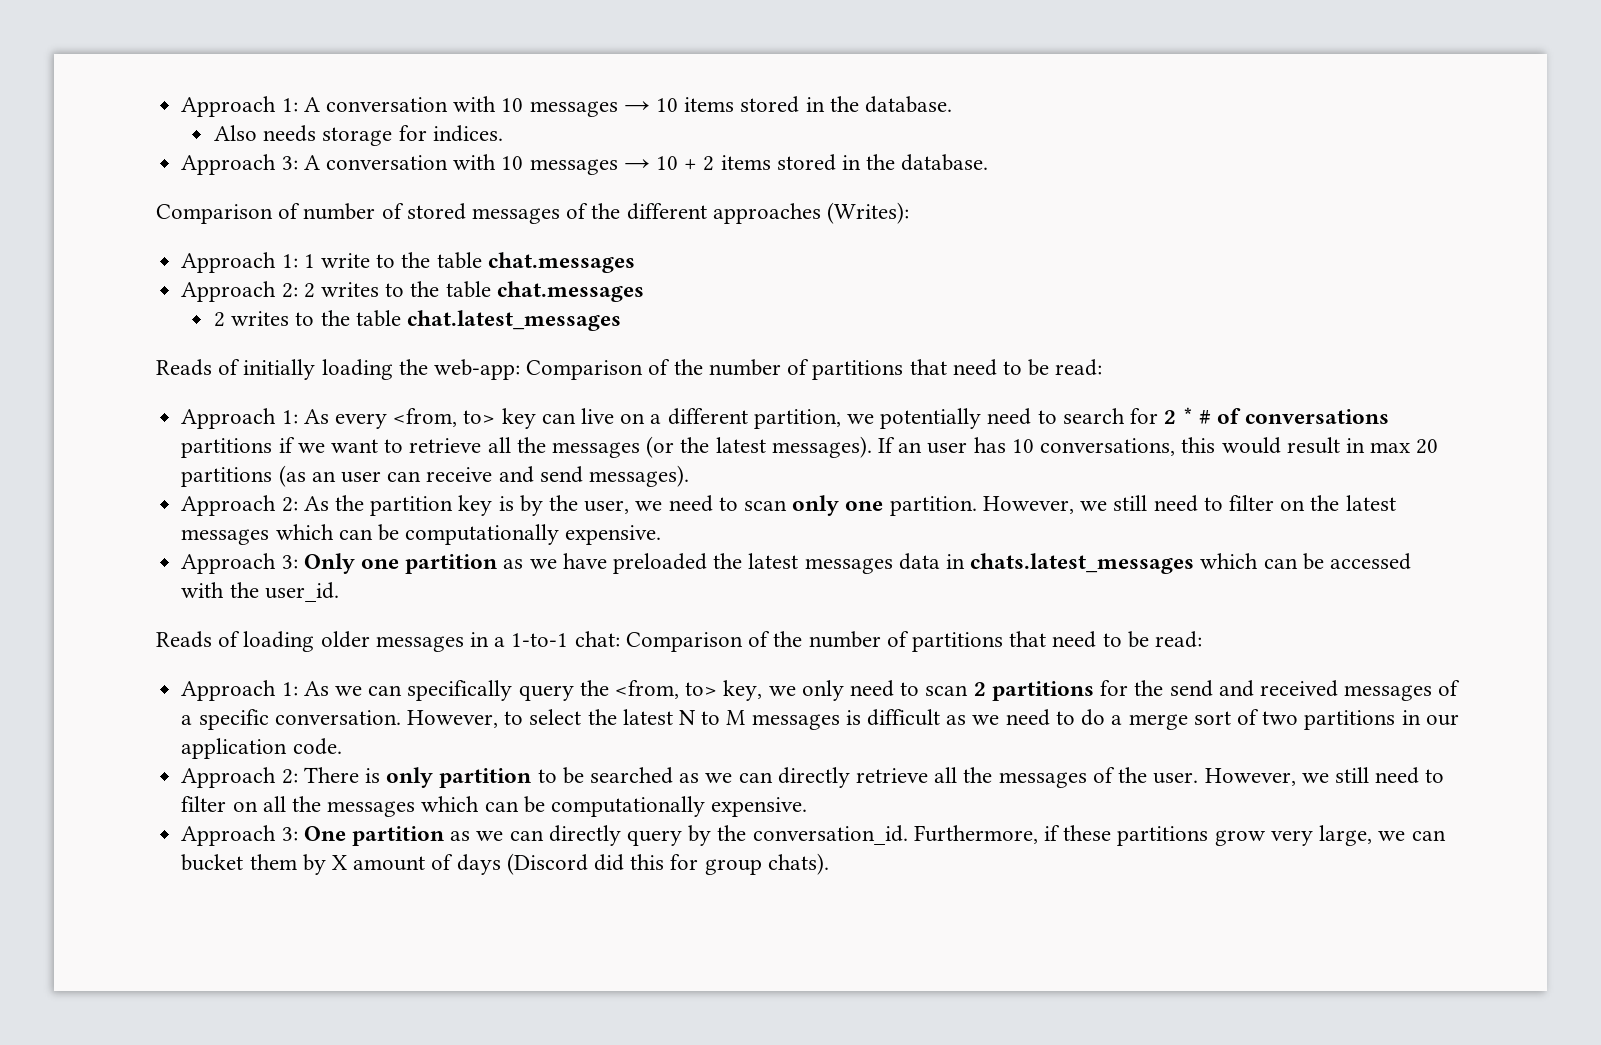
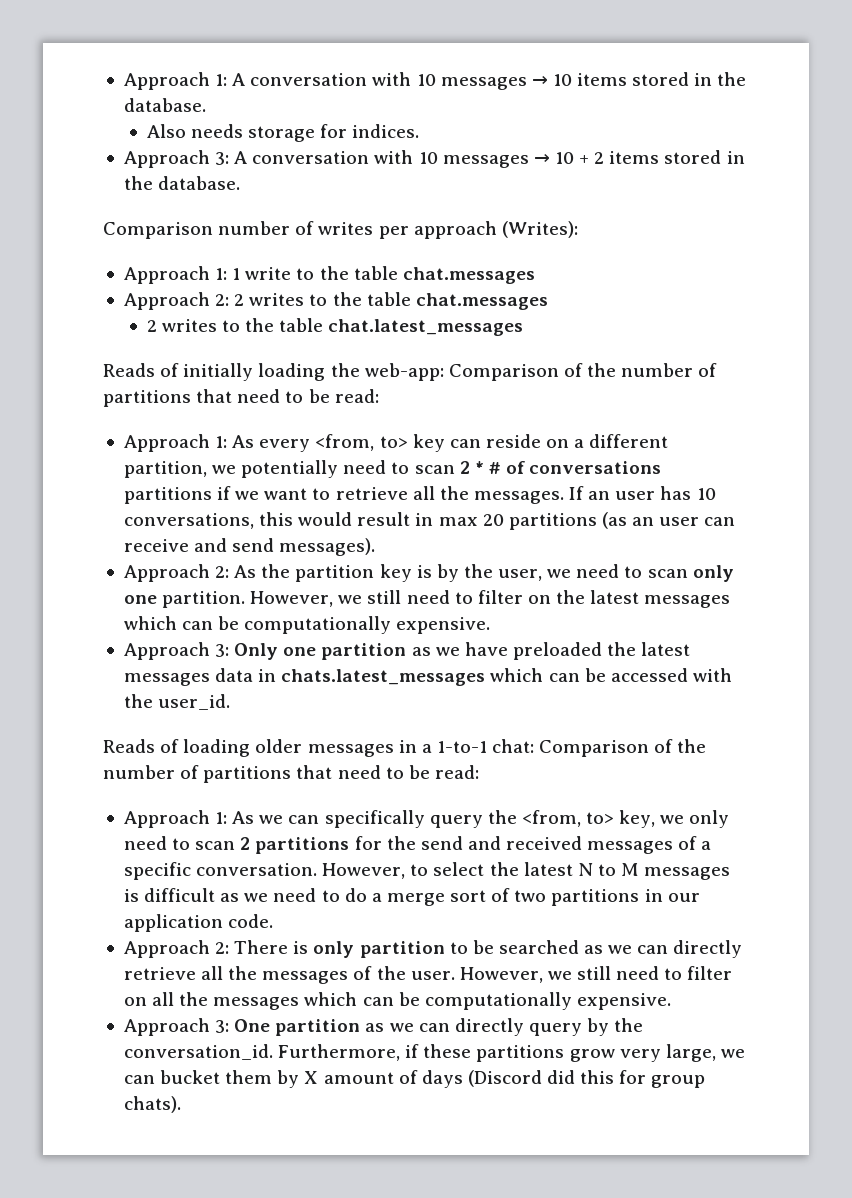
- Comparison of number of stored messages of the different approaches (Writes):
+ Comparison number of writes per approach (Writes):
- Approach 1: As every <from, to> key can live on a different partition, we potentially need to search for 2 * # of conversations partitions if we want to retrieve all the messages (or the latest messages).
+ Approach 1: As every <from, to> key can reside on a different partition, we potentially need to scan 2 * # of conversations partitions if we want to retrieve all the messages.

